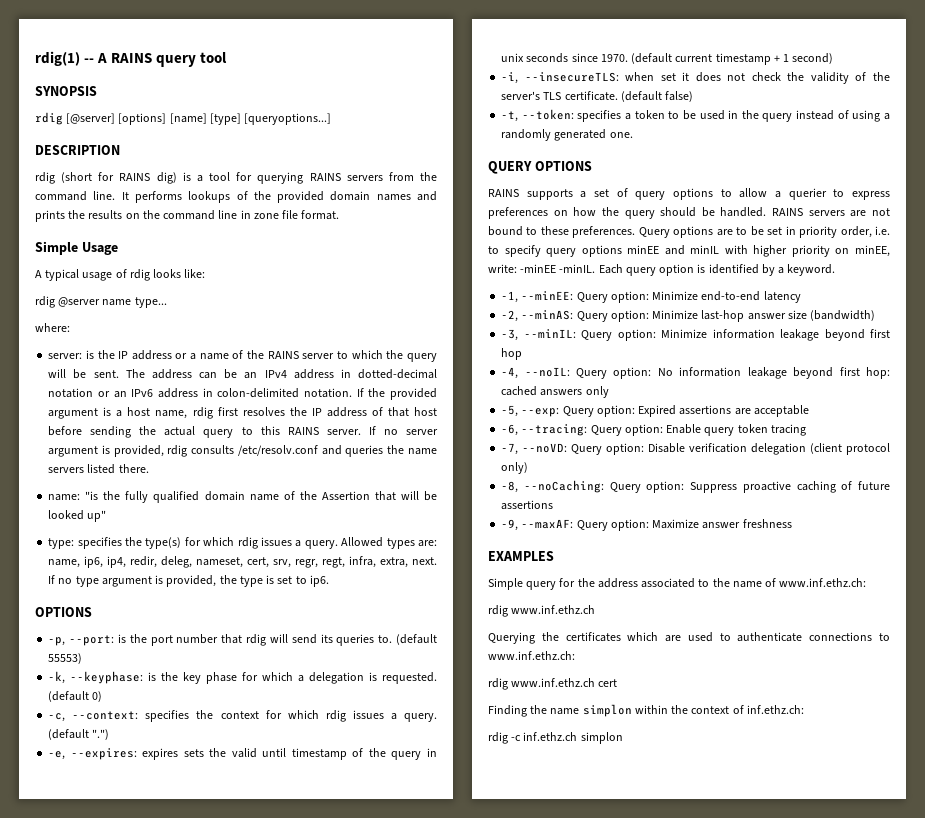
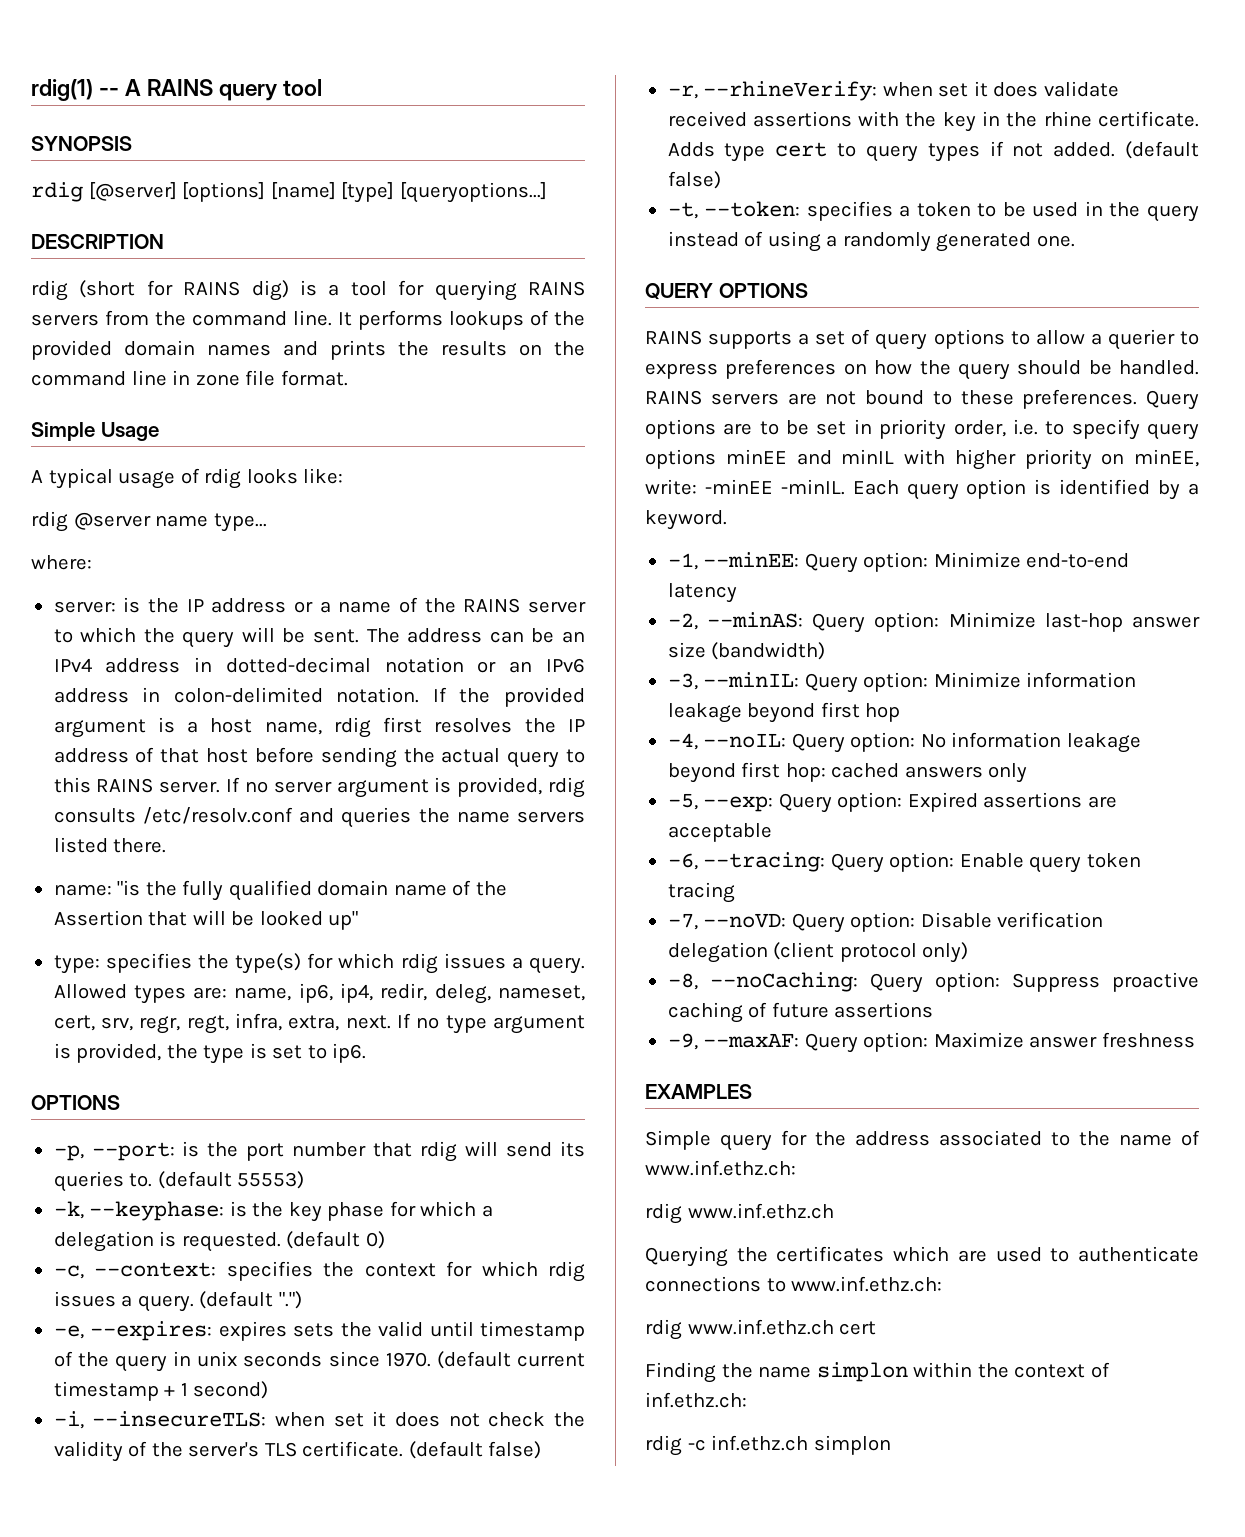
+ -r, --rhineVerify: when set it does validate received assertions with the key in the rhine certificate. Adds type cert to query types if not added. (default false)

